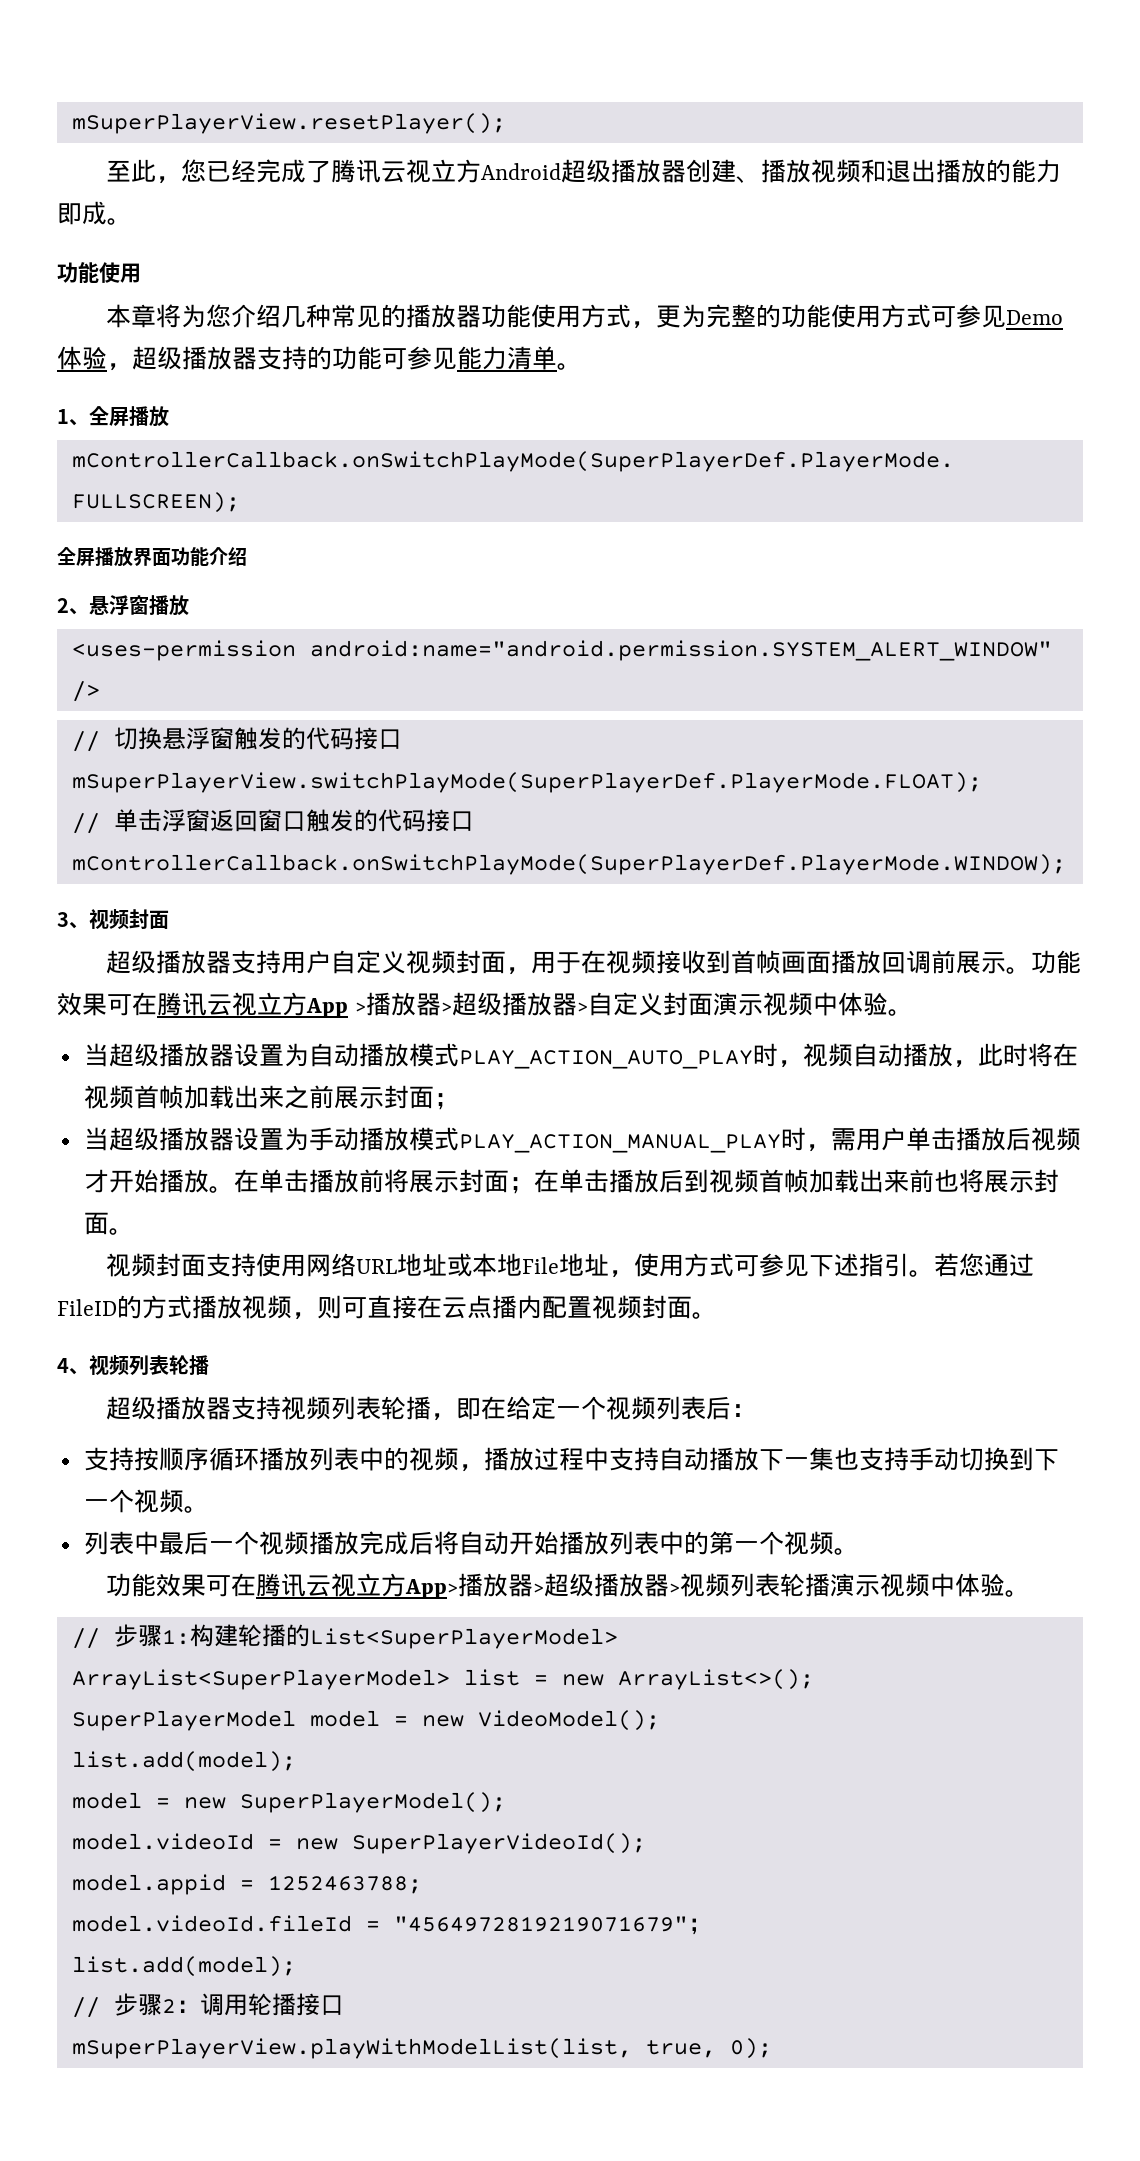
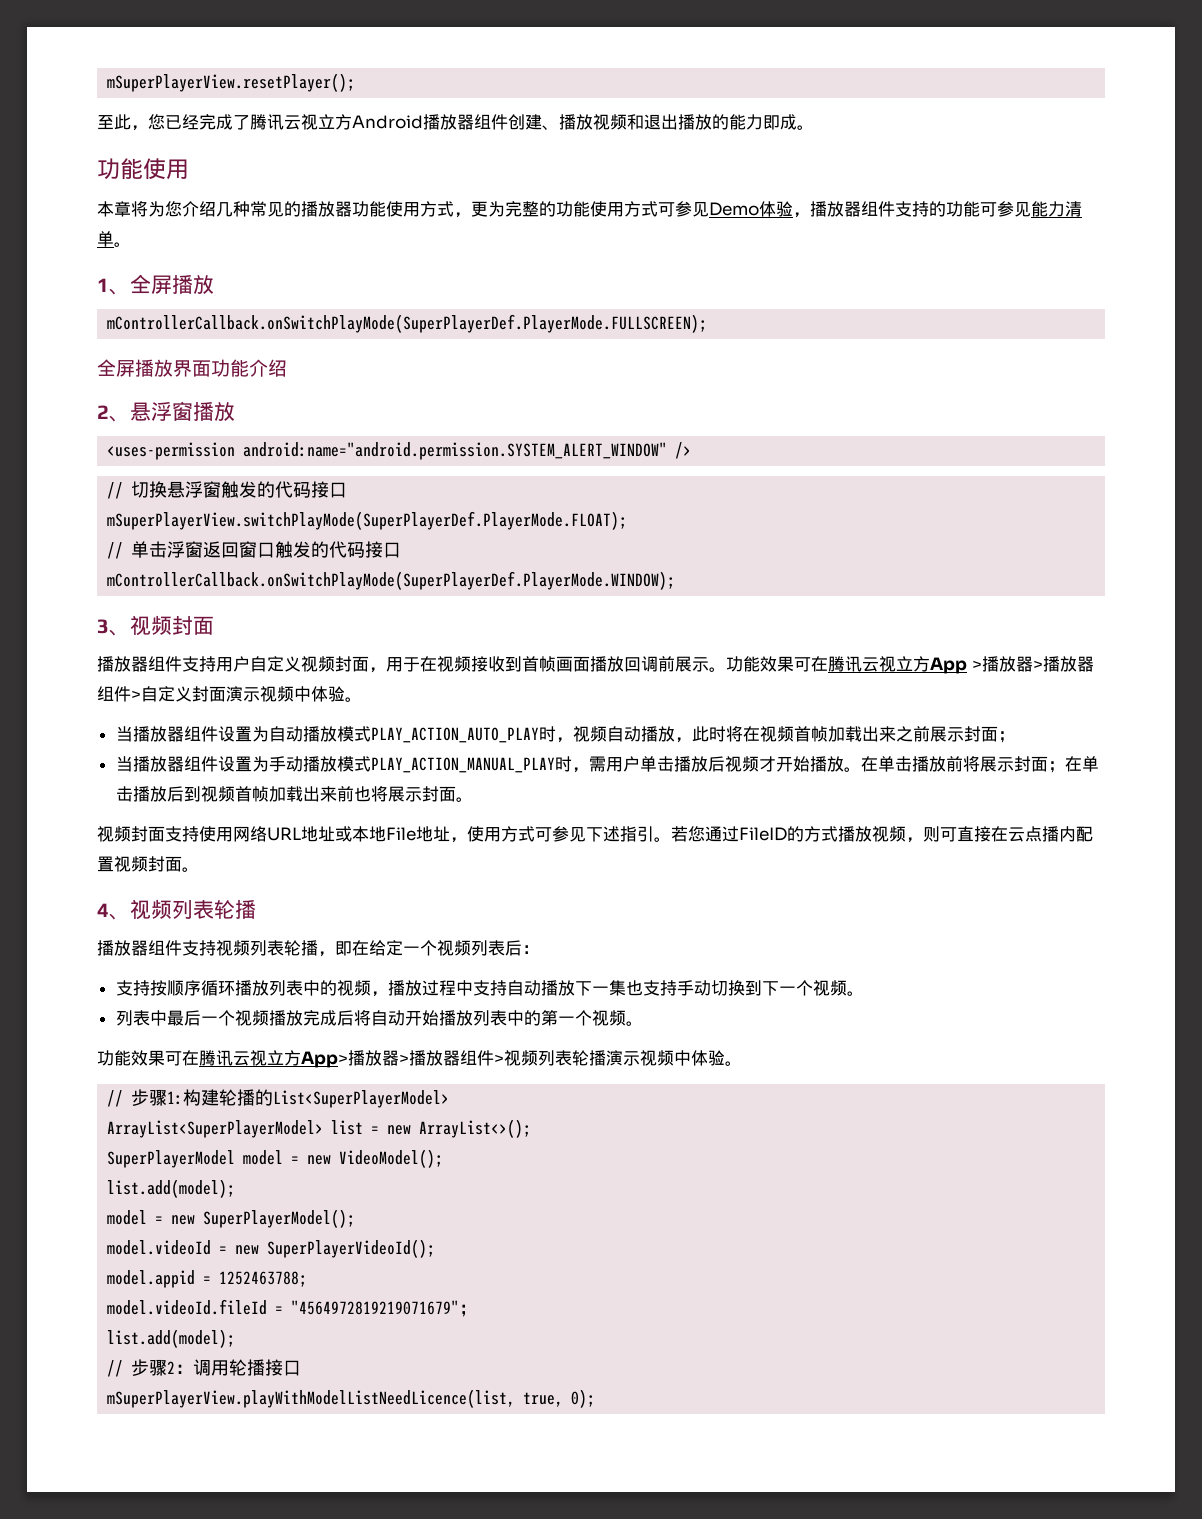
- 至此，您已经完成了腾讯云视立方Android超级播放器创建、播放视频和退出播放的能力即成。
+ 至此，您已经完成了腾讯云视立方Android播放器组件创建、播放视频和退出播放的能力即成。
- 本章将为您介绍几种常见的播放器功能使用方式，更为完整的功能使用方式可参见Demo体验，超级播放器支持的功能可参见能力清单。
+ 本章将为您介绍几种常见的播放器功能使用方式，更为完整的功能使用方式可参见Demo体验，播放器组件支持的功能可参见能力清单。
- 超级播放器支持用户自定义视频封面，用于在视频接收到首帧画面播放回调前展示。
+ 播放器组件支持用户自定义视频封面，用于在视频接收到首帧画面播放回调前展示。
- 功能效果可在腾讯云视立方App >播放器>超级播放器>自定义封面演示视频中体验。
+ 功能效果可在腾讯云视立方App >播放器>播放器组件>自定义封面演示视频中体验。
- 当超级播放器设置为自动播放模式PLAY_ACTION_AUTO_PLAY时，视频自动播放，此时将在视频首帧加载出来之前展示封面；
+ 当播放器组件设置为自动播放模式PLAY_ACTION_AUTO_PLAY时，视频自动播放，此时将在视频首帧加载出来之前展示封面；
- 当超级播放器设置为手动播放模式PLAY_ACTION_MANUAL_PLAY时，需用户单击播放后视频才开始播放。
+ 当播放器组件设置为手动播放模式PLAY_ACTION_MANUAL_PLAY时，需用户单击播放后视频才开始播放。
- 超级播放器支持视频列表轮播，即在给定一个视频列表后：
+ 播放器组件支持视频列表轮播，即在给定一个视频列表后：
- 功能效果可在腾讯云视立方App>播放器>超级播放器>视频列表轮播演示视频中体验。
+ 功能效果可在腾讯云视立方App>播放器>播放器组件>视频列表轮播演示视频中体验。
- mSuperPlayerView.playWithModelList(list, true, 0);
+ mSuperPlayerView.playWithModelListNeedLicence(list, true, 0);

